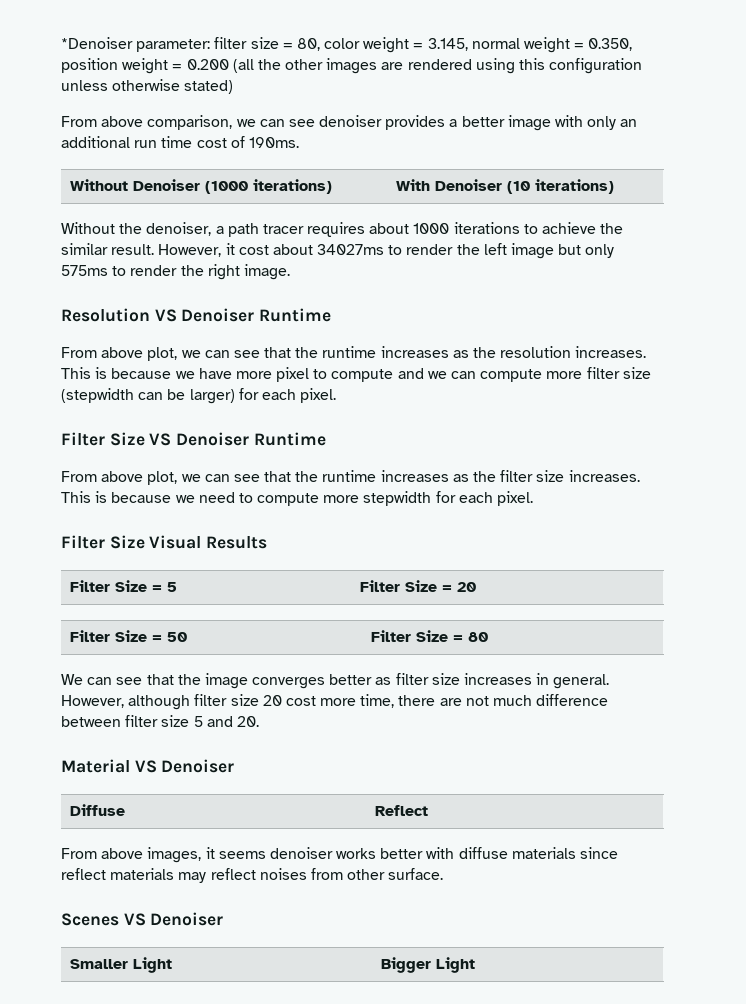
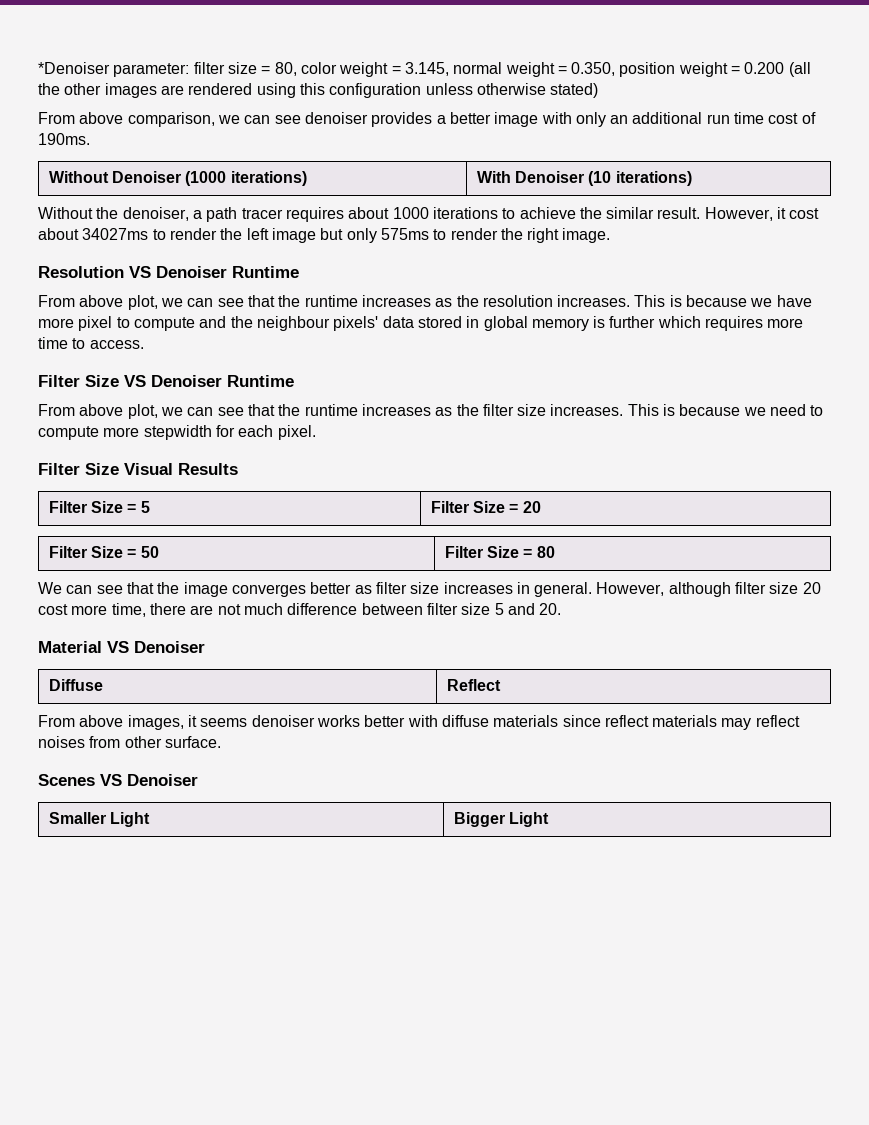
- This is because we have more pixel to compute and we can compute more filter size (stepwidth can be larger) for each pixel.
+ This is because we have more pixel to compute and the neighbour pixels' data stored in global memory is further which requires more time to access.

